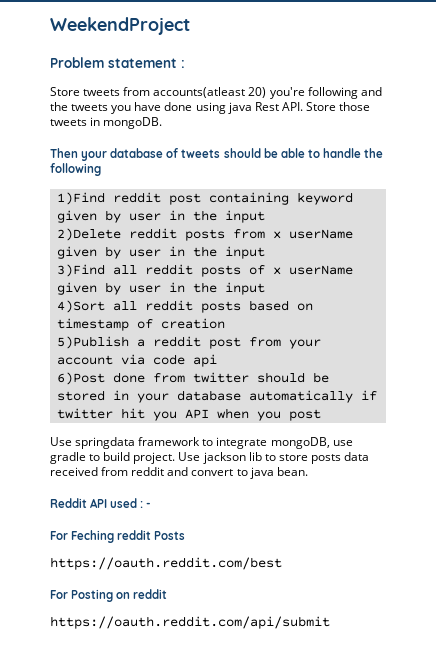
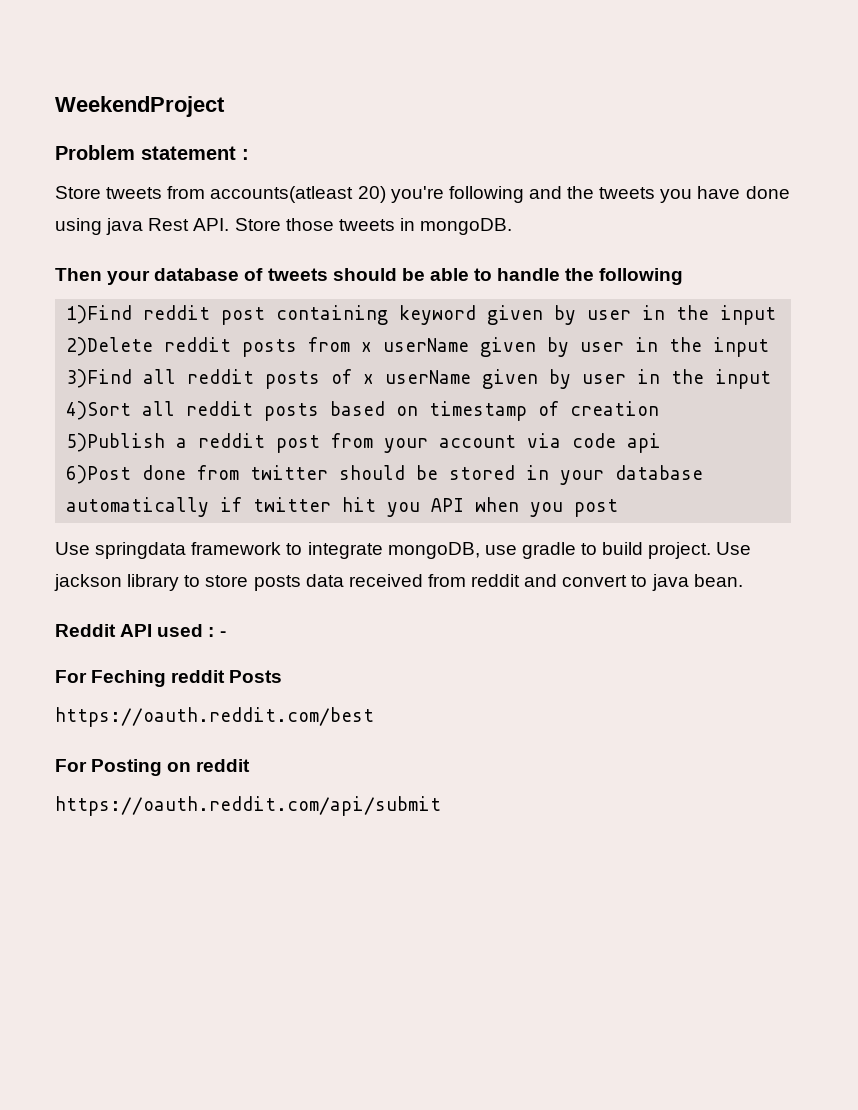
- Use jackson lib to store posts data received from reddit and convert to java bean.
+ Use jackson library to store posts data received from reddit and convert to java bean.

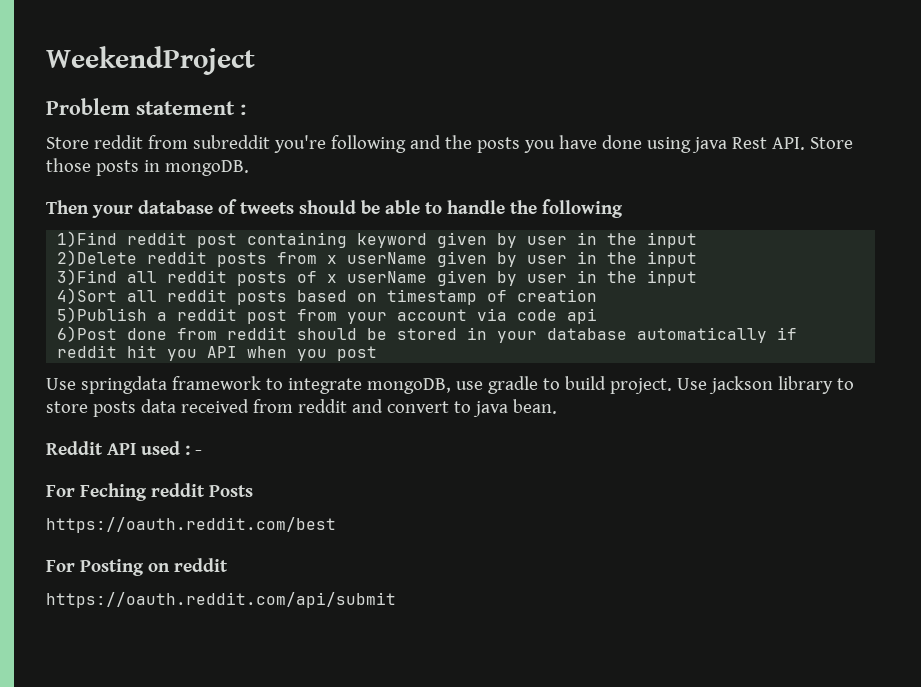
- Store tweets from accounts(atleast 20) you're following and the tweets you have done using java Rest API. Store those tweets in mongoDB.
+ Store reddit from subreddit you're following and the posts you have done using java Rest API. Store those posts in mongoDB.
- 6)Post done from twitter should be stored in your database automatically if twitter hit you API when you post
+ 6)Post done from reddit should be stored in your database automatically if reddit hit you API when you post

